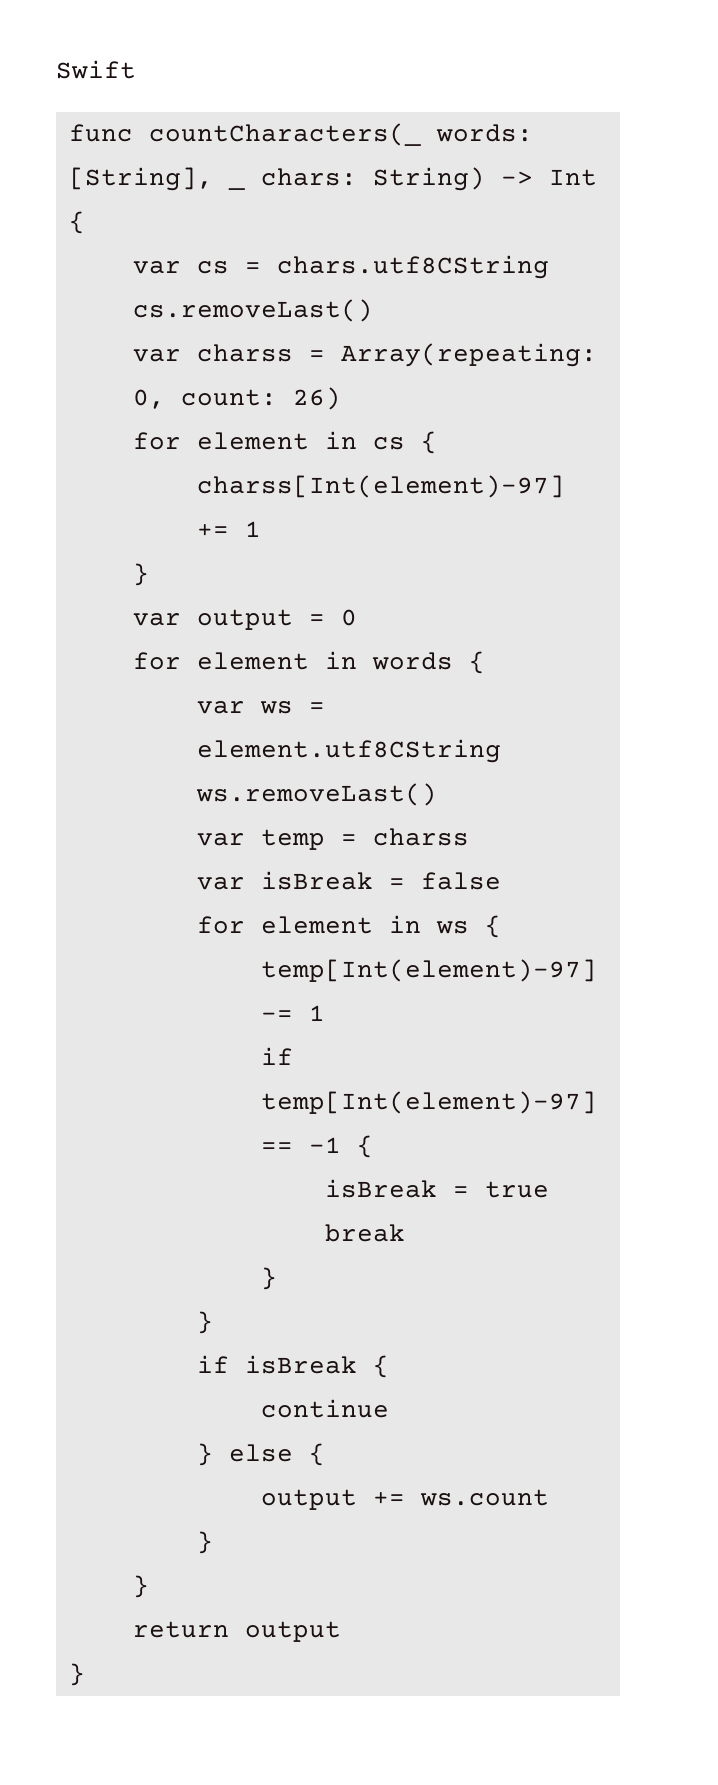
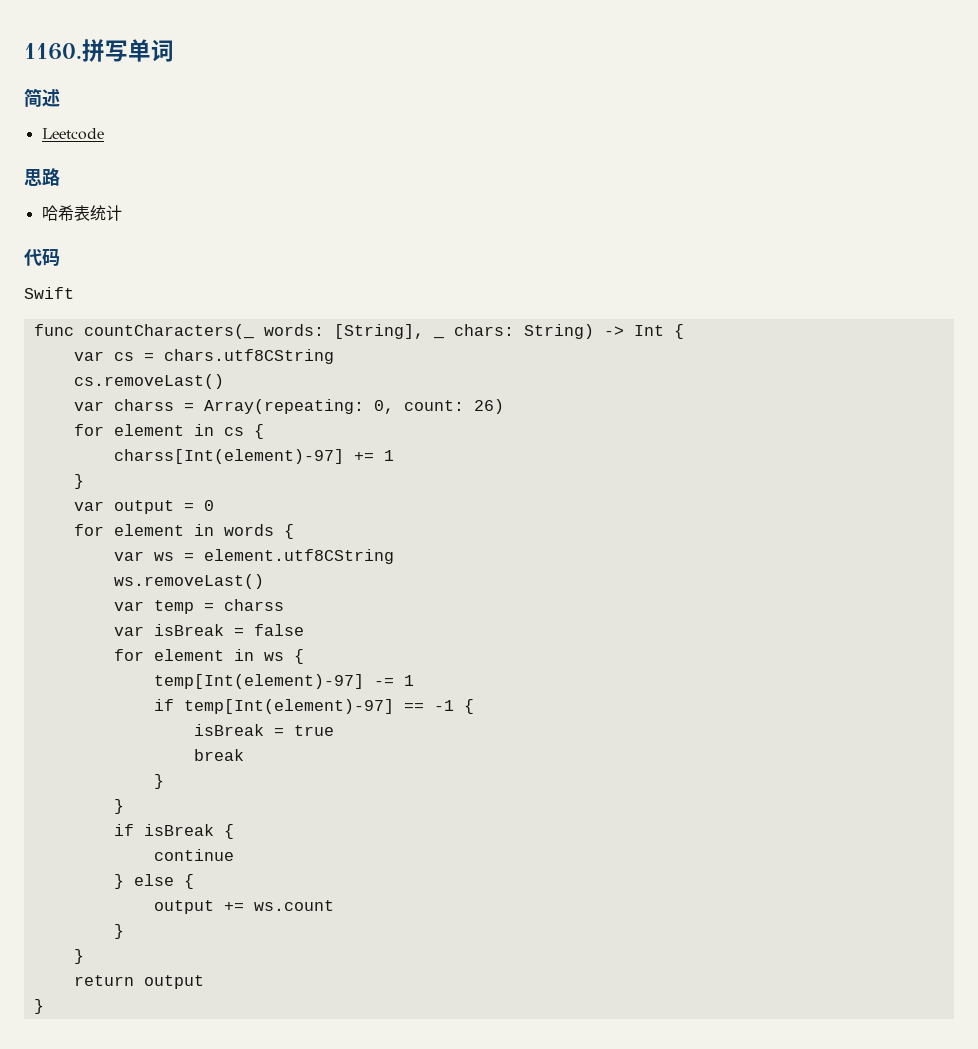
+ 1160.拼写单词
+ 简述
+ Leetcode
+ 思路
+ 哈希表统计
+ 代码

